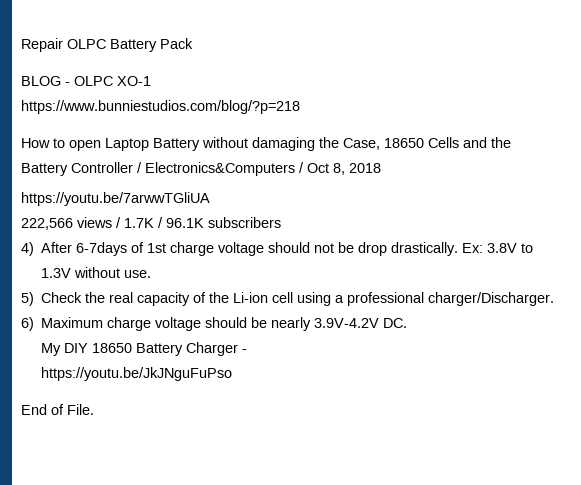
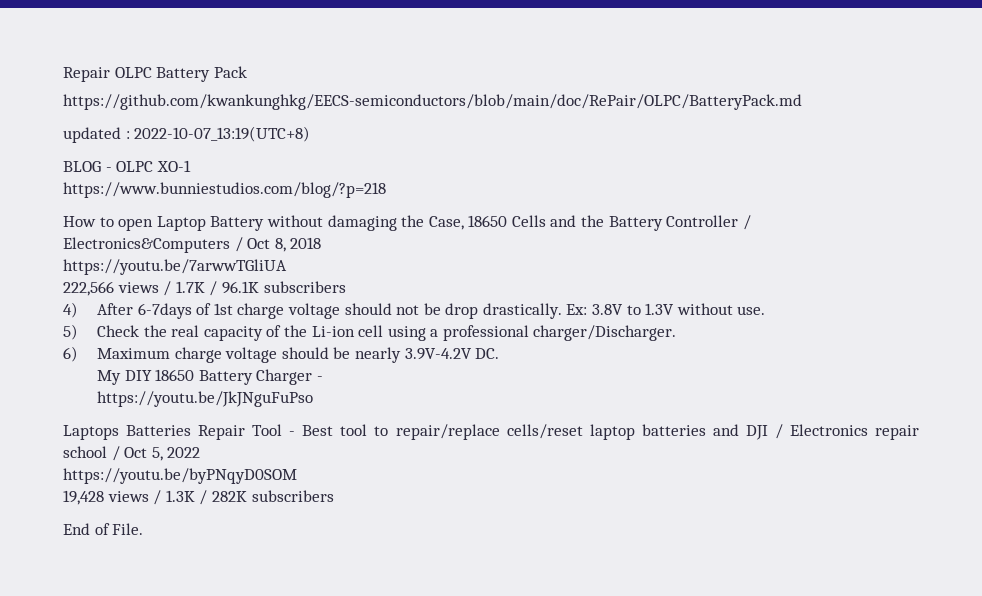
+ https://github.com/kwankunghkg/EECS-semiconductors/blob/main/doc/RePair/OLPC/BatteryPack.md
+ updated : 2022-10-07_13:19(UTC+8)
+ Laptops Batteries Repair Tool - Best tool to repair/replace cells/reset laptop batteries and DJI / Electronics repair school / Oct 5, 2022
+ https://youtu.be/byPNqyD0SOM
+ 19,428 views / 1.3K / 282K subscribers

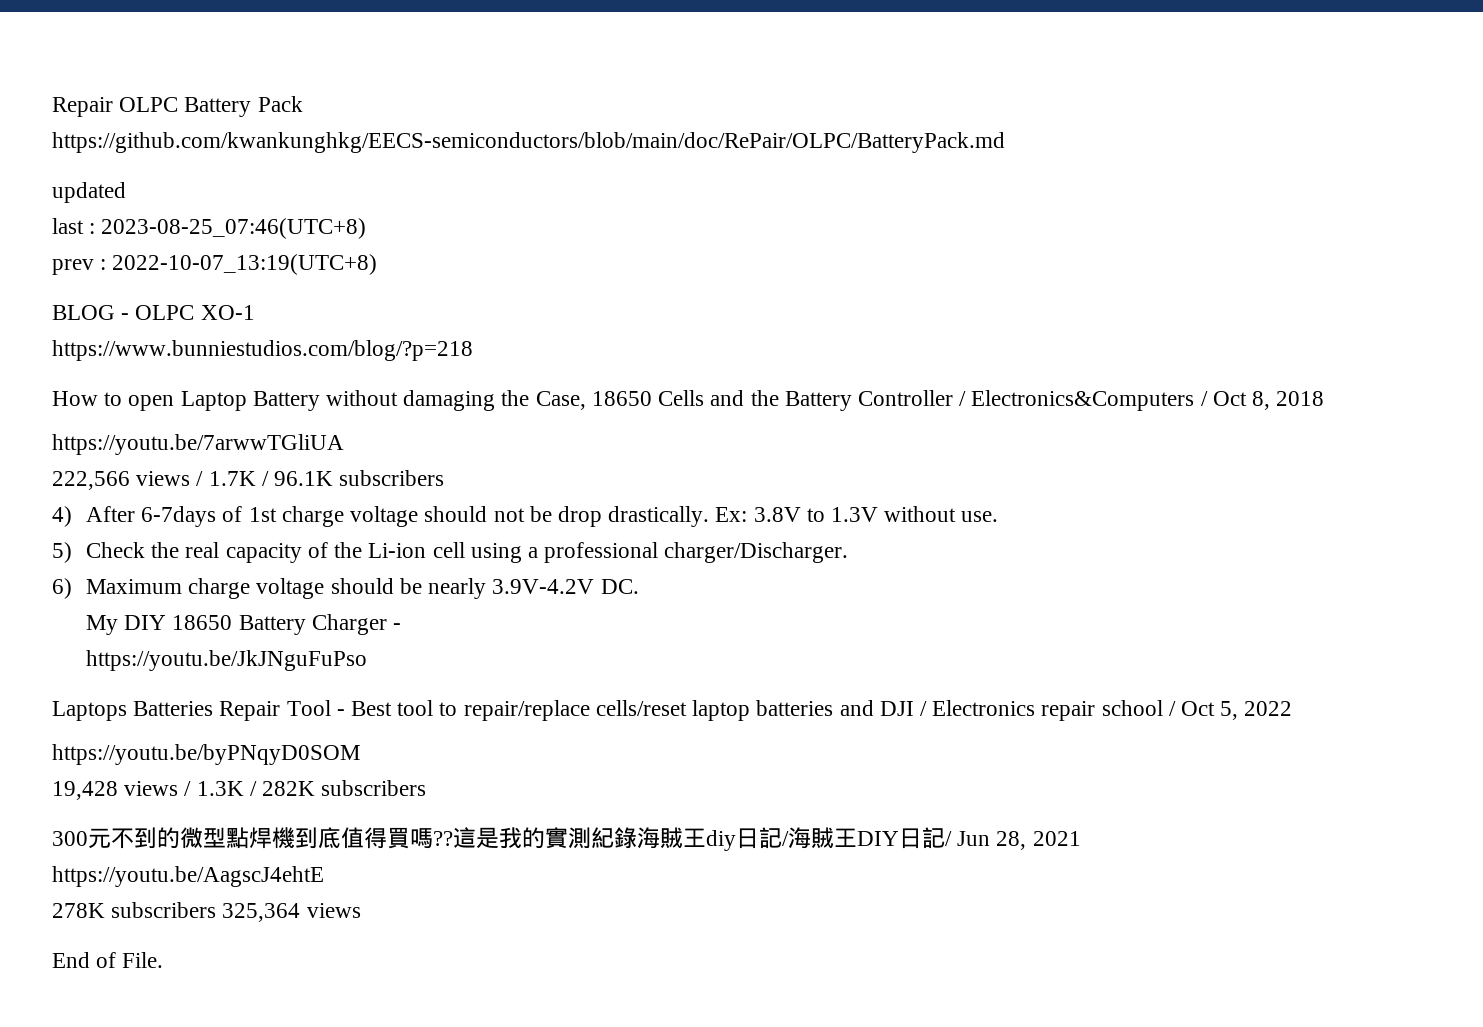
- updated : 2022-10-07_13:19(UTC+8)
+ updated
+ last : 2023-08-25_07:46(UTC+8)
+ prev : 2022-10-07_13:19(UTC+8)
+ 300元不到的微型點焊機到底值得買嗎??這是我的實測紀錄海賊王diy日記/海賊王DIY日記/ Jun 28, 2021
+ https://youtu.be/AagscJ4ehtE
+ 278K subscribers 325,364 views

